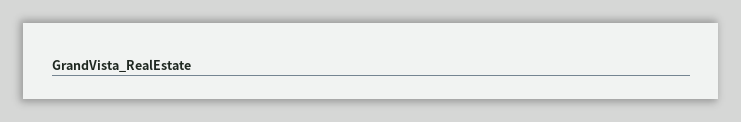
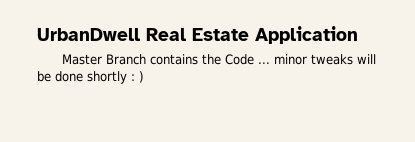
- GrandVista_RealEstate
+ UrbanDwell Real Estate Application
+ Master Branch contains the Code ... minor tweaks will be done shortly : )

